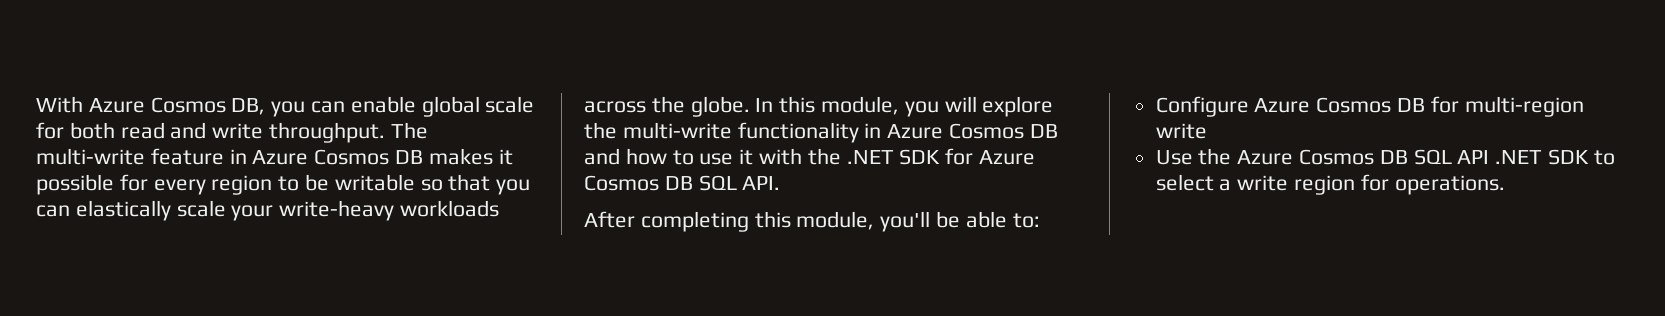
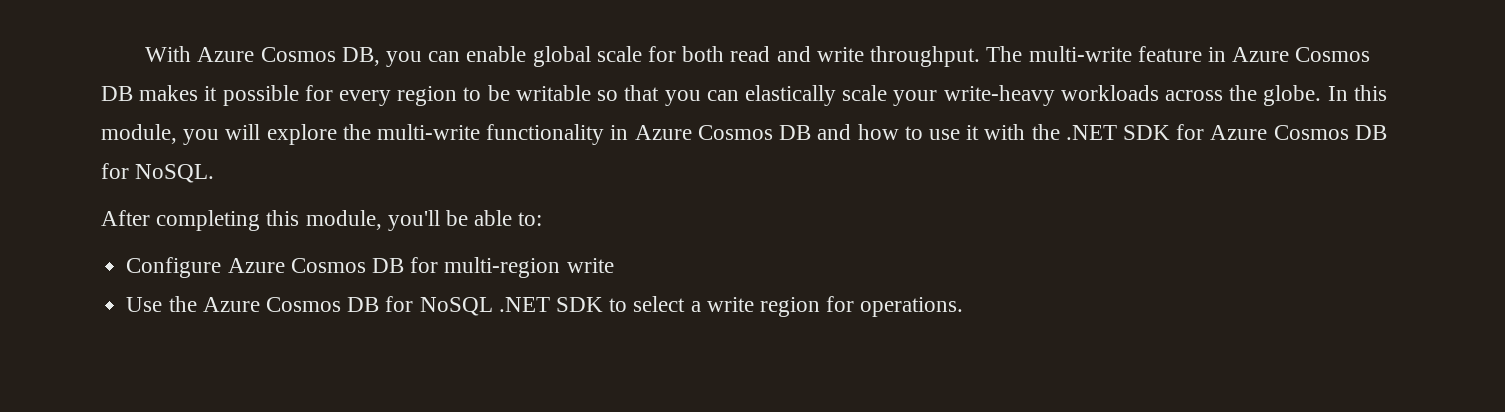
- In this module, you will explore the multi-write functionality in Azure Cosmos DB and how to use it with the .NET SDK for Azure Cosmos DB SQL API.
+ In this module, you will explore the multi-write functionality in Azure Cosmos DB and how to use it with the .NET SDK for Azure Cosmos DB for NoSQL.
- Use the Azure Cosmos DB SQL API .NET SDK to select a write region for operations.
+ Use the Azure Cosmos DB for NoSQL .NET SDK to select a write region for operations.

